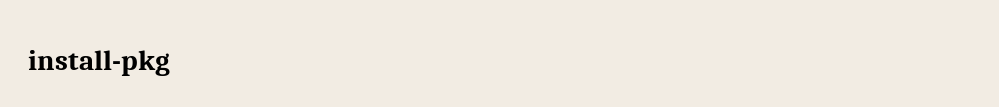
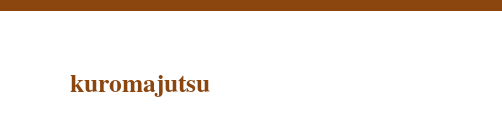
- install-pkg
+ kuromajutsu

